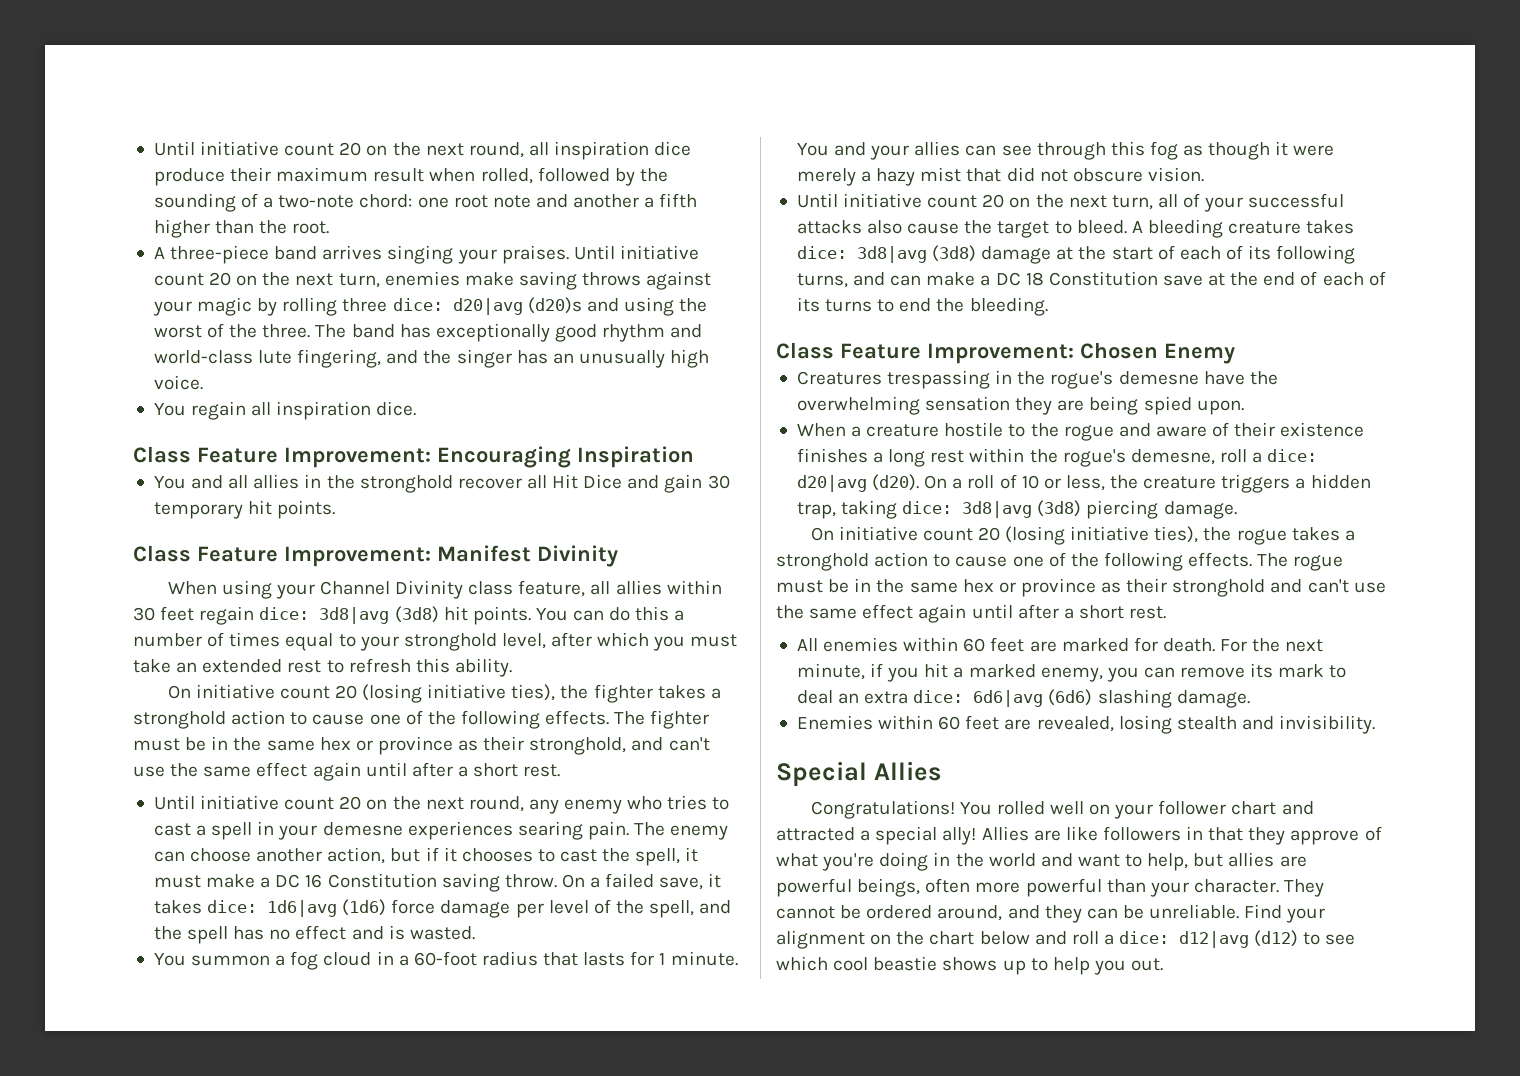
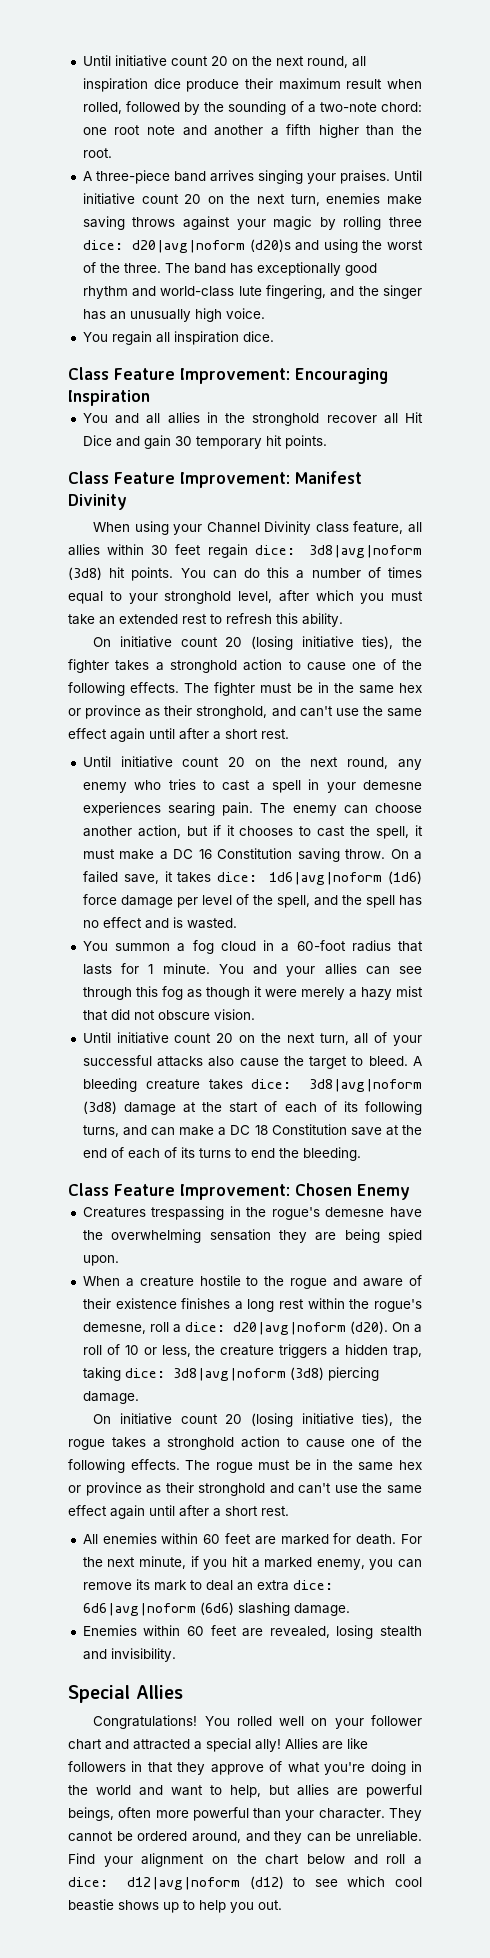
- Until initiative count 20 on the next turn, enemies make saving throws against your magic by rolling three dice: d20|avg (d20)s and using the worst of the three.
+ Until initiative count 20 on the next turn, enemies make saving throws against your magic by rolling three dice: d20|avg|noform (d20)s and using the worst of the three.
- When using your Channel Divinity class feature, all allies within 30 feet regain dice: 3d8|avg (3d8) hit points.
+ When using your Channel Divinity class feature, all allies within 30 feet regain dice: 3d8|avg|noform (3d8) hit points.
- On a failed save, it takes dice: 1d6|avg (1d6) force damage per level of the spell, and the spell has no effect and is wasted.
+ On a failed save, it takes dice: 1d6|avg|noform (1d6) force damage per level of the spell, and the spell has no effect and is wasted.
- A bleeding creature takes dice: 3d8|avg (3d8) damage at the start of each of its following turns, and can make a DC 18 Constitution save at the end of each of its turns to end the bleeding.
+ A bleeding creature takes dice: 3d8|avg|noform (3d8) damage at the start of each of its following turns, and can make a DC 18 Constitution save at the end of each of its turns to end the bleeding.
- When a creature hostile to the rogue and aware of their existence finishes a long rest within the rogue's demesne, roll a dice: d20|avg (d20).
+ When a creature hostile to the rogue and aware of their existence finishes a long rest within the rogue's demesne, roll a dice: d20|avg|noform (d20).
- On a roll of 10 or less, the creature triggers a hidden trap, taking dice: 3d8|avg (3d8) piercing damage.
+ On a roll of 10 or less, the creature triggers a hidden trap, taking dice: 3d8|avg|noform (3d8) piercing damage.
- For the next minute, if you hit a marked enemy, you can remove its mark to deal an extra dice: 6d6|avg (6d6) slashing damage.
+ For the next minute, if you hit a marked enemy, you can remove its mark to deal an extra dice: 6d6|avg|noform (6d6) slashing damage.
- Find your alignment on the chart below and roll a dice: d12|avg (d12) to see which cool beastie shows up to help you out.
+ Find your alignment on the chart below and roll a dice: d12|avg|noform (d12) to see which cool beastie shows up to help you out.

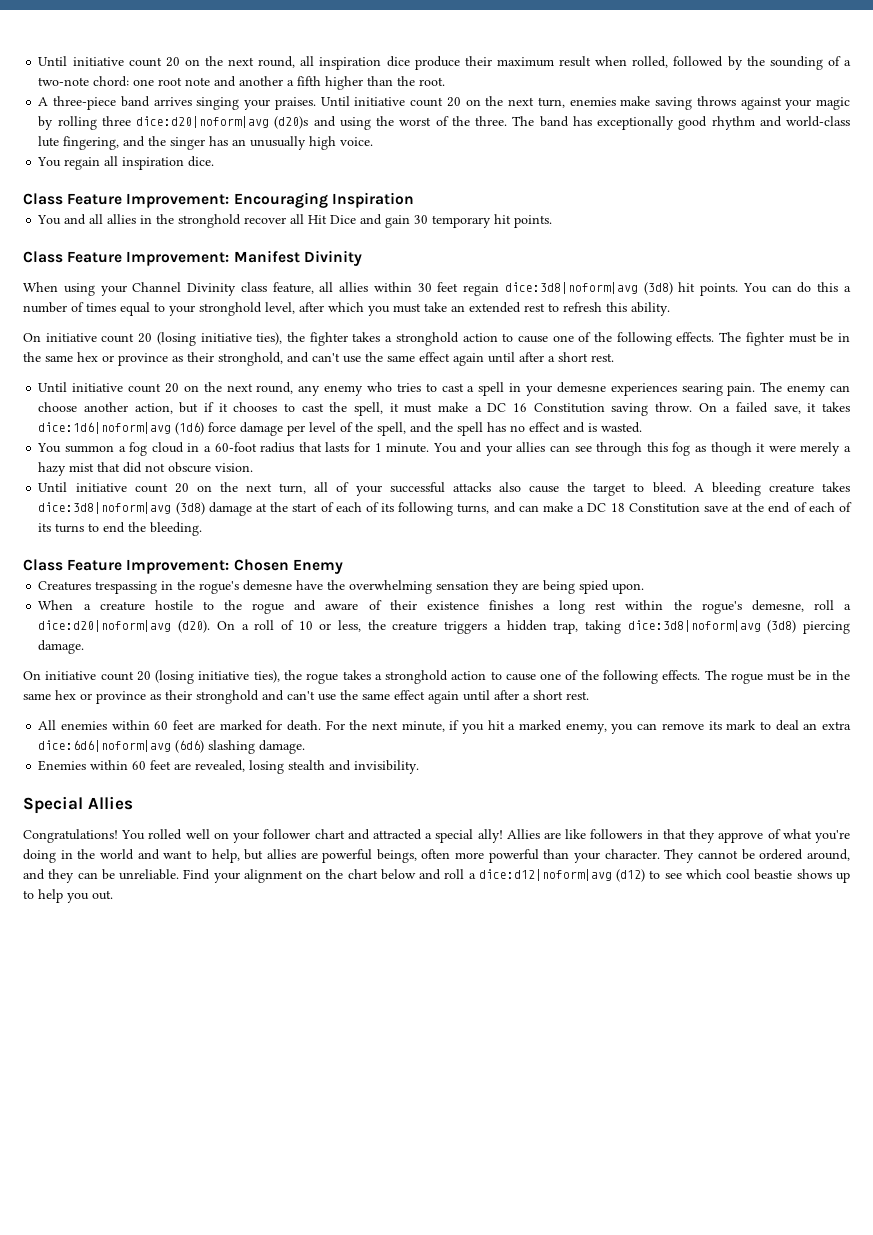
- Until initiative count 20 on the next turn, enemies make saving throws against your magic by rolling three dice: d20|avg|noform (d20)s and using the worst of the three.
+ Until initiative count 20 on the next turn, enemies make saving throws against your magic by rolling three dice:d20|noform|avg (d20)s and using the worst of the three.
- When using your Channel Divinity class feature, all allies within 30 feet regain dice: 3d8|avg|noform (3d8) hit points.
+ When using your Channel Divinity class feature, all allies within 30 feet regain dice:3d8|noform|avg (3d8) hit points.
- On a failed save, it takes dice: 1d6|avg|noform (1d6) force damage per level of the spell, and the spell has no effect and is wasted.
+ On a failed save, it takes dice:1d6|noform|avg (1d6) force damage per level of the spell, and the spell has no effect and is wasted.
- A bleeding creature takes dice: 3d8|avg|noform (3d8) damage at the start of each of its following turns, and can make a DC 18 Constitution save at the end of each of its turns to end the bleeding.
+ A bleeding creature takes dice:3d8|noform|avg (3d8) damage at the start of each of its following turns, and can make a DC 18 Constitution save at the end of each of its turns to end the bleeding.
- When a creature hostile to the rogue and aware of their existence finishes a long rest within the rogue's demesne, roll a dice: d20|avg|noform (d20).
+ When a creature hostile to the rogue and aware of their existence finishes a long rest within the rogue's demesne, roll a dice:d20|noform|avg (d20).
- On a roll of 10 or less, the creature triggers a hidden trap, taking dice: 3d8|avg|noform (3d8) piercing damage.
+ On a roll of 10 or less, the creature triggers a hidden trap, taking dice:3d8|noform|avg (3d8) piercing damage.
- For the next minute, if you hit a marked enemy, you can remove its mark to deal an extra dice: 6d6|avg|noform (6d6) slashing damage.
+ For the next minute, if you hit a marked enemy, you can remove its mark to deal an extra dice:6d6|noform|avg (6d6) slashing damage.
- Find your alignment on the chart below and roll a dice: d12|avg|noform (d12) to see which cool beastie shows up to help you out.
+ Find your alignment on the chart below and roll a dice:d12|noform|avg (d12) to see which cool beastie shows up to help you out.

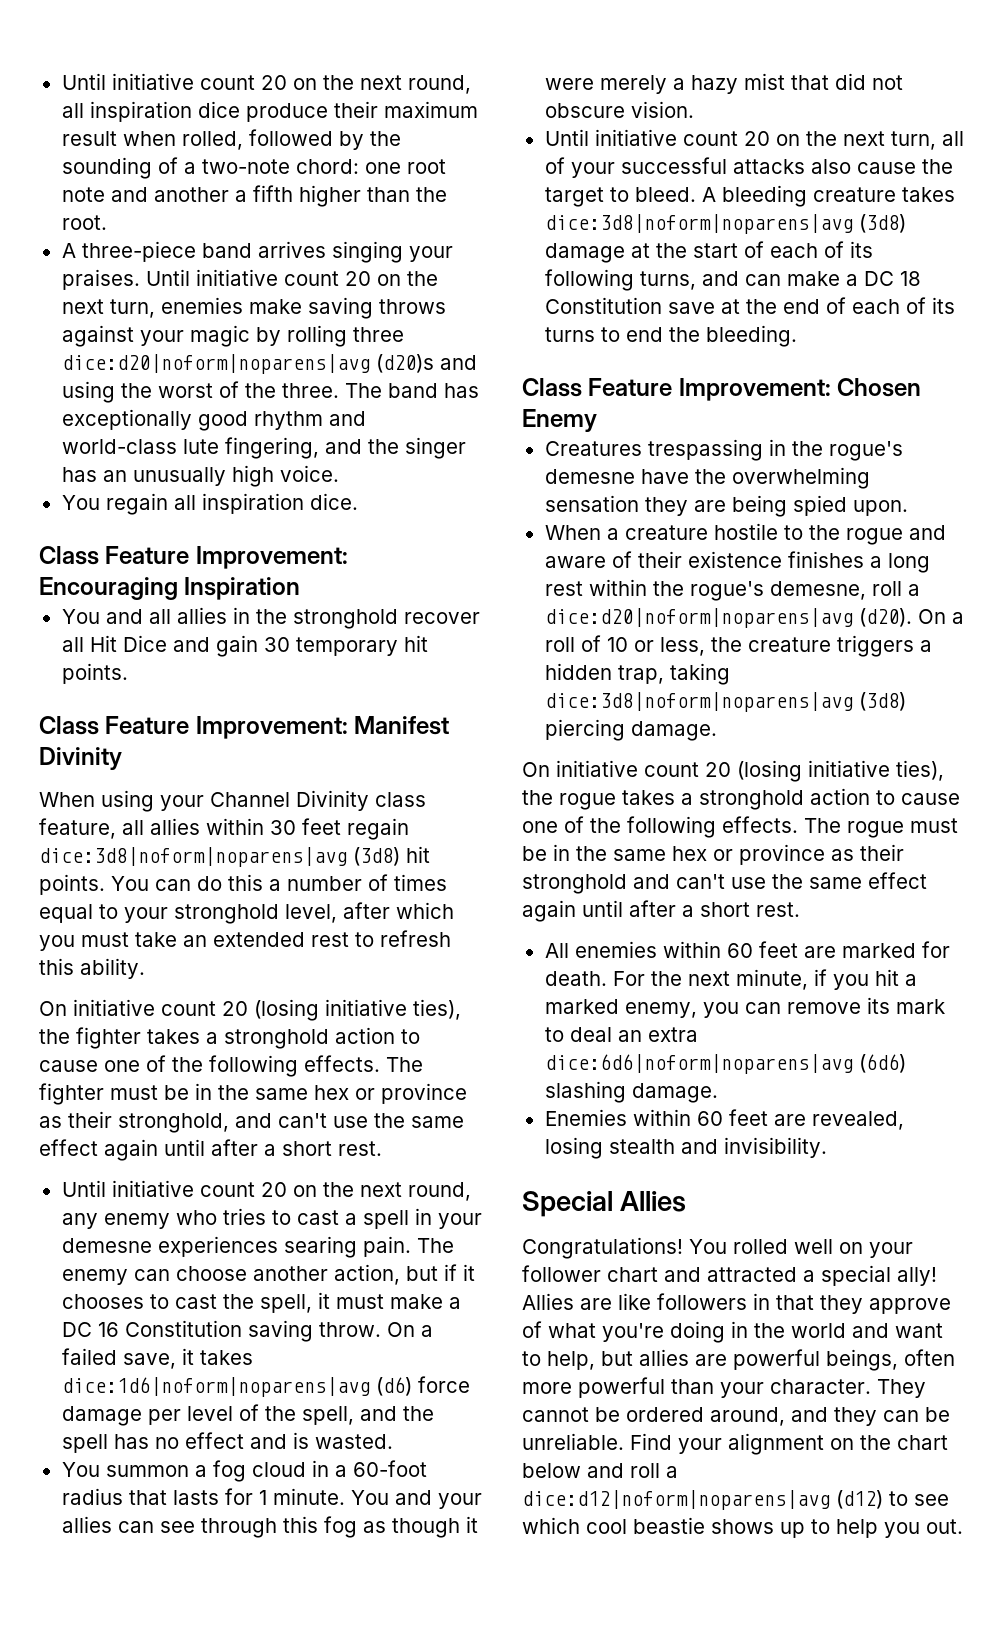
- Until initiative count 20 on the next turn, enemies make saving throws against your magic by rolling three dice:d20|noform|avg (d20)s and using the worst of the three.
+ Until initiative count 20 on the next turn, enemies make saving throws against your magic by rolling three dice:d20|noform|noparens|avg (d20)s and using the worst of the three.
- When using your Channel Divinity class feature, all allies within 30 feet regain dice:3d8|noform|avg (3d8) hit points.
+ When using your Channel Divinity class feature, all allies within 30 feet regain dice:3d8|noform|noparens|avg (3d8) hit points.
- On a failed save, it takes dice:1d6|noform|avg (1d6) force damage per level of the spell, and the spell has no effect and is wasted.
+ On a failed save, it takes dice:1d6|noform|noparens|avg (d6) force damage per level of the spell, and the spell has no effect and is wasted.
- A bleeding creature takes dice:3d8|noform|avg (3d8) damage at the start of each of its following turns, and can make a DC 18 Constitution save at the end of each of its turns to end the bleeding.
+ A bleeding creature takes dice:3d8|noform|noparens|avg (3d8) damage at the start of each of its following turns, and can make a DC 18 Constitution save at the end of each of its turns to end the bleeding.
- When a creature hostile to the rogue and aware of their existence finishes a long rest within the rogue's demesne, roll a dice:d20|noform|avg (d20).
+ When a creature hostile to the rogue and aware of their existence finishes a long rest within the rogue's demesne, roll a dice:d20|noform|noparens|avg (d20).
- On a roll of 10 or less, the creature triggers a hidden trap, taking dice:3d8|noform|avg (3d8) piercing damage.
+ On a roll of 10 or less, the creature triggers a hidden trap, taking dice:3d8|noform|noparens|avg (3d8) piercing damage.
- For the next minute, if you hit a marked enemy, you can remove its mark to deal an extra dice:6d6|noform|avg (6d6) slashing damage.
+ For the next minute, if you hit a marked enemy, you can remove its mark to deal an extra dice:6d6|noform|noparens|avg (6d6) slashing damage.
- Find your alignment on the chart below and roll a dice:d12|noform|avg (d12) to see which cool beastie shows up to help you out.
+ Find your alignment on the chart below and roll a dice:d12|noform|noparens|avg (d12) to see which cool beastie shows up to help you out.

